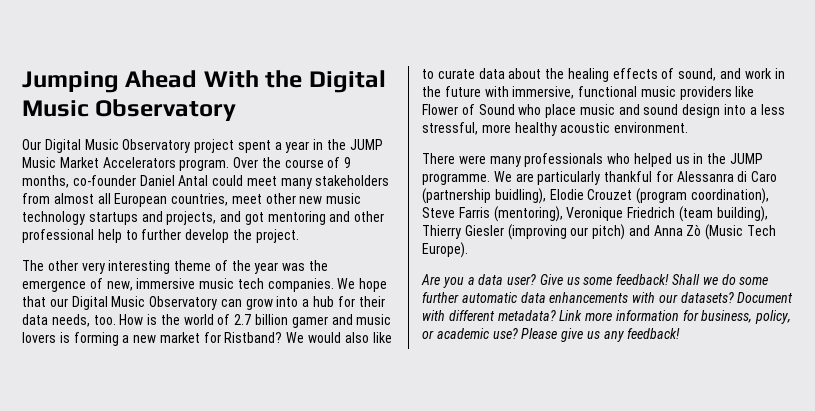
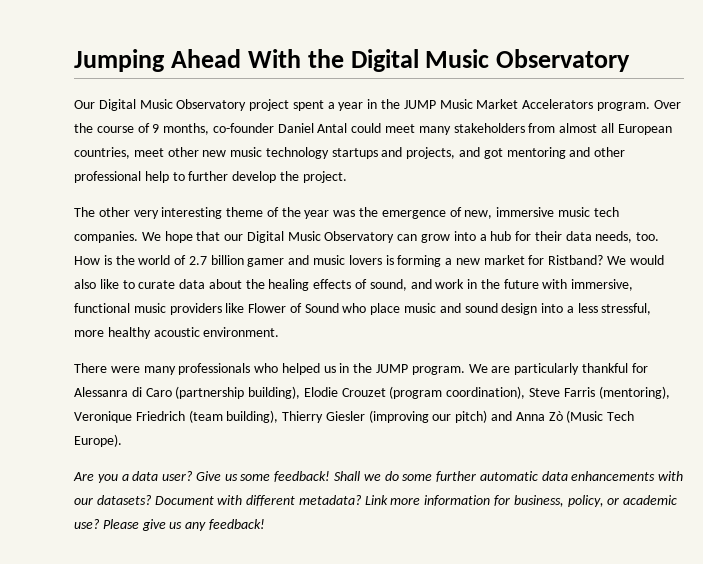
- There were many professionals who helped us in the JUMP programme.
+ There were many professionals who helped us in the JUMP program.
- We are particularly thankful for Alessanra di Caro (partnership buidling), Elodie Crouzet (program coordination), Steve Farris (mentoring), Veronique Friedrich (team building), Thierry Giesler (improving our pitch) and Anna Zò (Music Tech Europe).
+ We are particularly thankful for Alessanra di Caro (partnership building), Elodie Crouzet (program coordination), Steve Farris (mentoring), Veronique Friedrich (team building), Thierry Giesler (improving our pitch) and Anna Zò (Music Tech Europe).

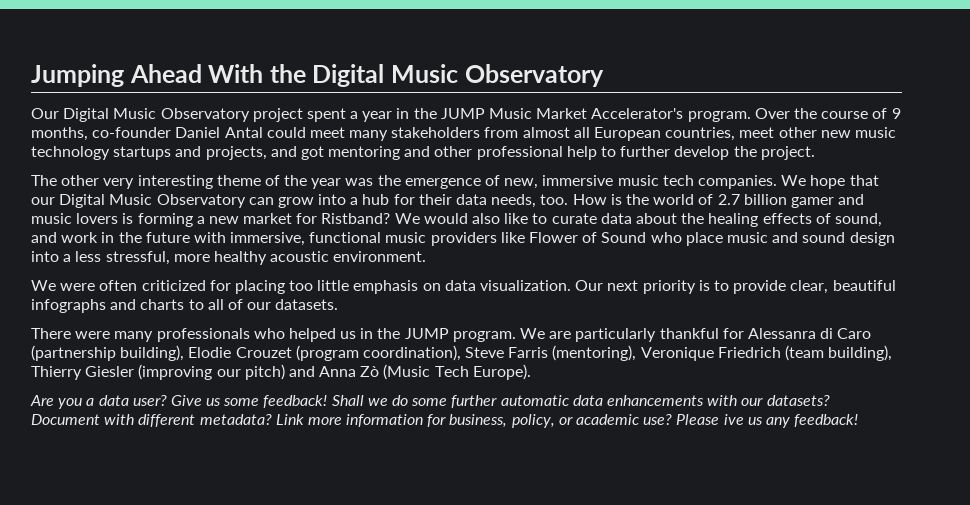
- Our Digital Music Observatory project spent a year in the JUMP Music Market Accelerators program.
+ Our Digital Music Observatory project spent a year in the JUMP Music Market Accelerator's program.
+ We were often criticized for placing too little emphasis on data visualization. Our next priority is to provide clear, beautiful infographs and charts to all of our datasets.
- Please give us any feedback!
+ Please ive us any feedback!

